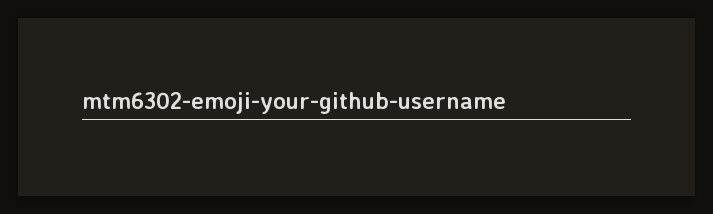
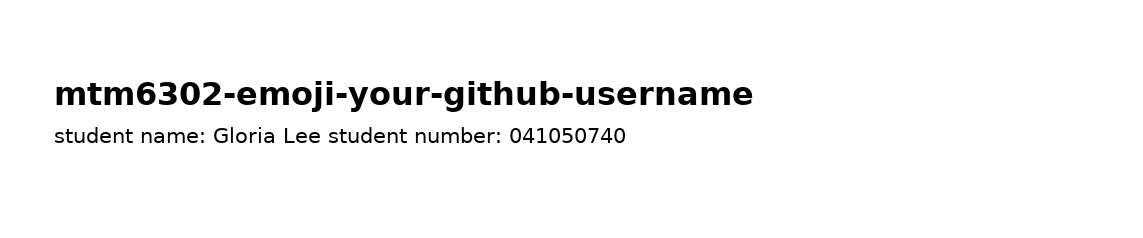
+ student name: Gloria Lee student number: 041050740

